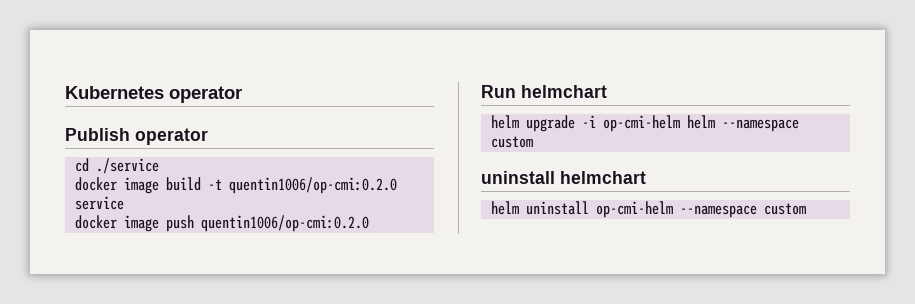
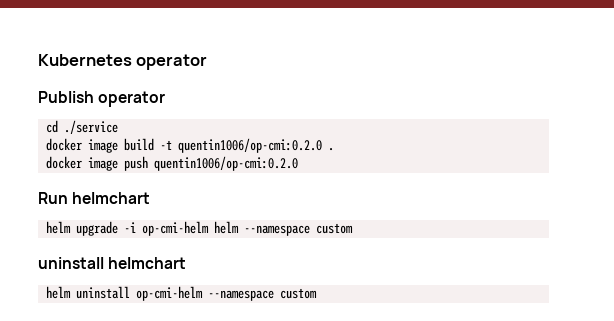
- docker image build -t quentin1006/op-cmi:0.2.0 service
+ docker image build -t quentin1006/op-cmi:0.2.0 .

